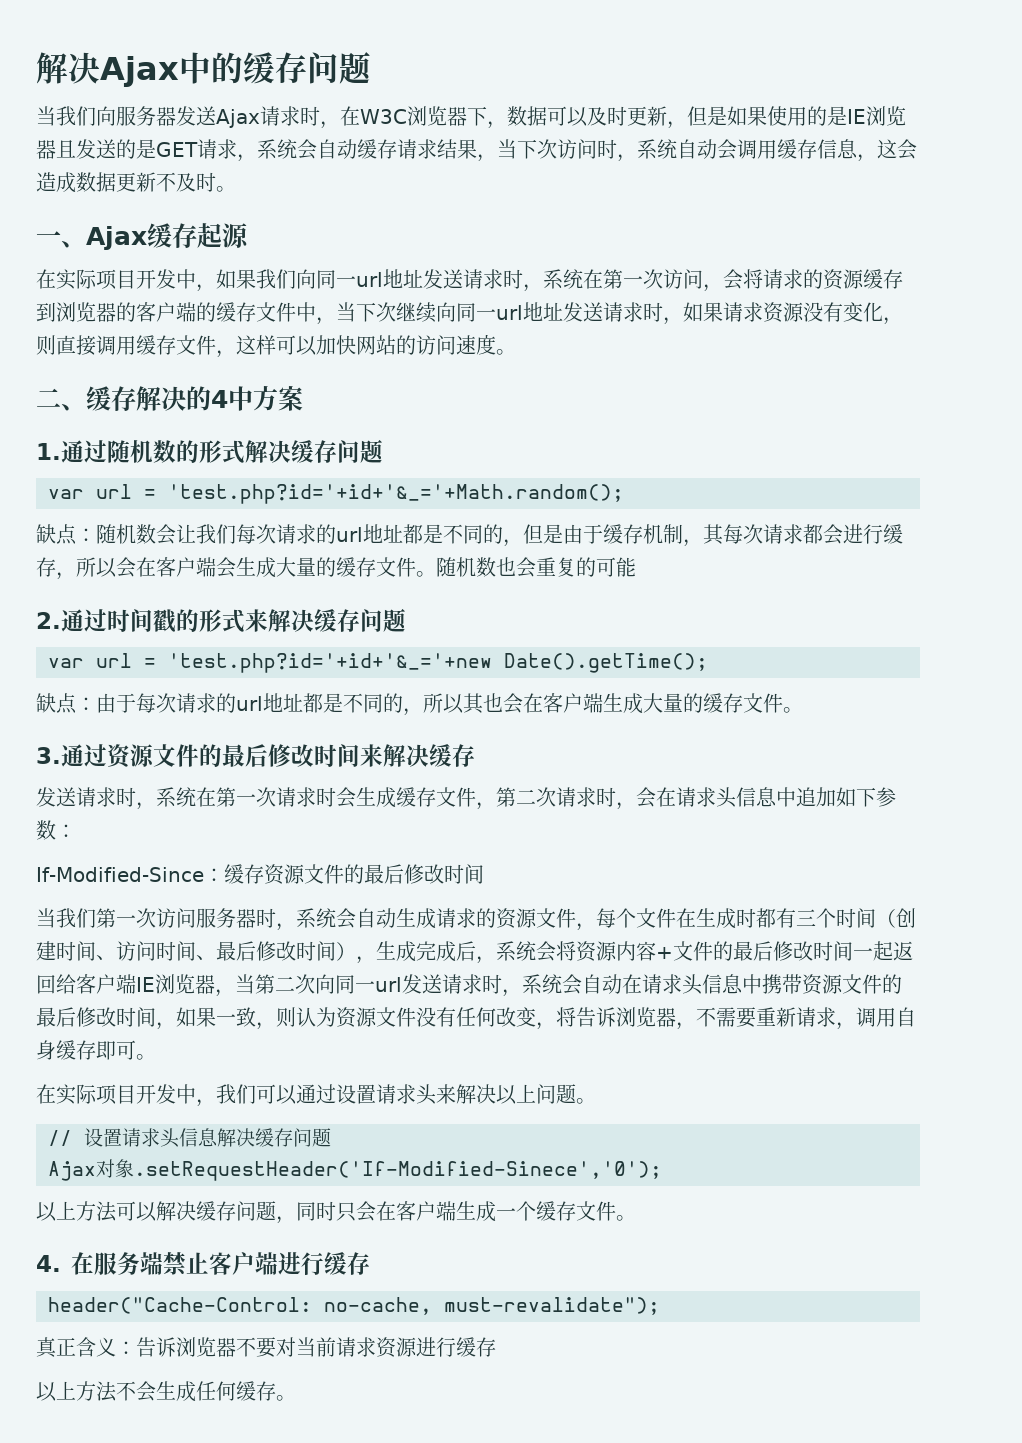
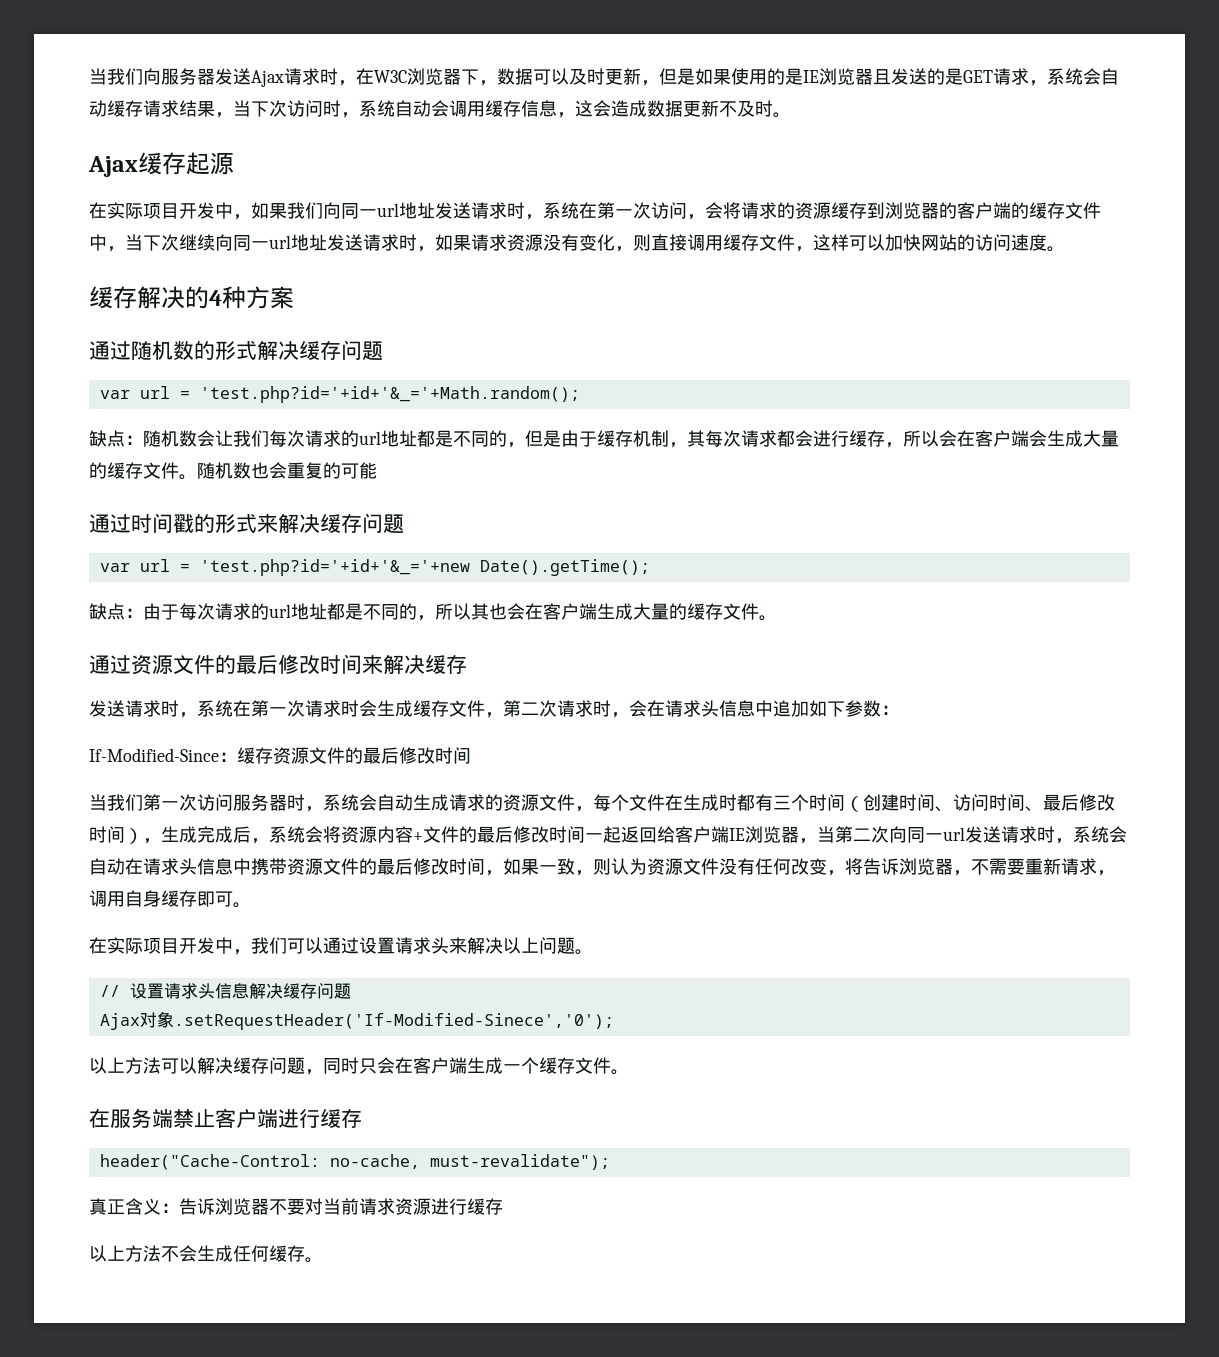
- 解决Ajax中的缓存问题
- 一、Ajax缓存起源
+ Ajax缓存起源
- 二、缓存解决的4中方案
+ 缓存解决的4种方案
- 1.通过随机数的形式解决缓存问题
+ 通过随机数的形式解决缓存问题
- 2.通过时间戳的形式来解决缓存问题
+ 通过时间戳的形式来解决缓存问题
- 3.通过资源文件的最后修改时间来解决缓存
+ 通过资源文件的最后修改时间来解决缓存
- 4.在服务端禁止客户端进行缓存
+ 在服务端禁止客户端进行缓存

